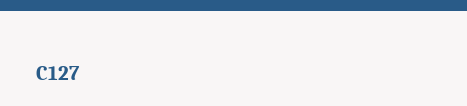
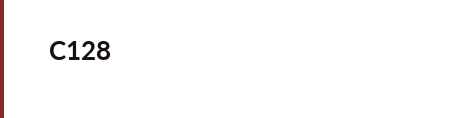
- C127
+ C128

